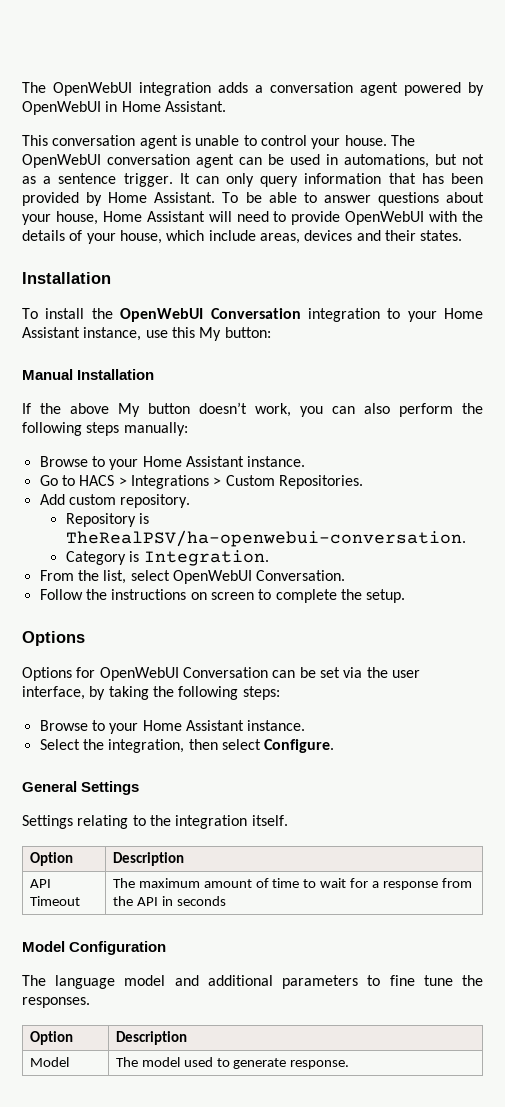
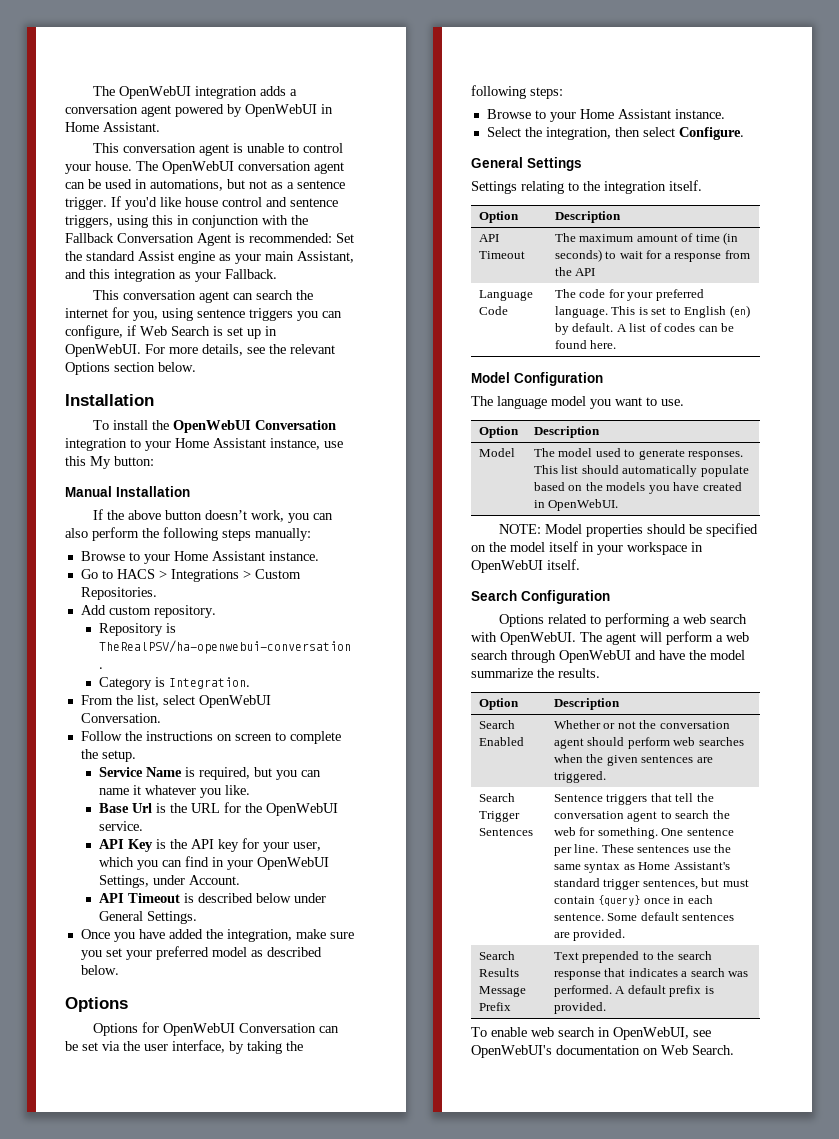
- It can only query information that has been provided by Home Assistant. To be able to answer questions about your house, Home Assistant will need to provide OpenWebUI with the details of your house, which include areas, devices and their states.
+ If you'd like house control and sentence triggers, using this in conjunction with the Fallback Conversation Agent is recommended: Set the standard Assist engine as your main Assistant, and this integration as your Fallback.
+ This conversation agent can search the internet for you, using sentence triggers you can configure, if Web Search is set up in OpenWebUI. For more details, see the relevant Options section below.
- If the above My button doesn’t work, you can also perform the following steps manually:
+ If the above button doesn’t work, you can also perform the following steps manually:
+ Service Name is required, but you can name it whatever you like.
+ Base Url is the URL for the OpenWebUI service.
+ API Key is the API key for your user, which you can find in your OpenWebUI Settings, under Account.
+ API Timeout is described below under General Settings.
+ Once you have added the integration, make sure you set your preferred model as described below.
- API Timeout | The maximum amount of time to wait for a response from the API in seconds
+ API Timeout | The maximum amount of time (in seconds) to wait for a response from the API
+ Language Code | The code for your preferred language. This is set to English (en) by default. A list of codes can be found here.
- The language model and additional parameters to fine tune the responses.
+ The language model you want to use.
- Model | The model used to generate response.
+ Model | The model used to generate responses. This list should automatically populate based on the models you have created in OpenWebUI.
+ NOTE: Model properties should be specified on the model itself in your workspace in OpenWebUI itself.
+ Search Configuration
+ Options related to performing a web search with OpenWebUI. The agent will perform a web search through OpenWebUI and have the model summarize the results.
+ Option | Description
+ Search Enabled | Whether or not the conversation agent should perform web searches when the given sentences are triggered.
+ Search Trigger Sentences | Sentence triggers that tell the conversation agent to search the web for something. One sentence per line. These sentences use the same syntax as Home Assistant's standard trigger sentences, but must contain {query} once in each sentence. Some default sentences are provided.
+ Search Results Message Prefix | Text prepended to the search response that indicates a search was performed. A default prefix is provided.
+ To enable web search in OpenWebUI, see OpenWebUI's documentation on Web Search.

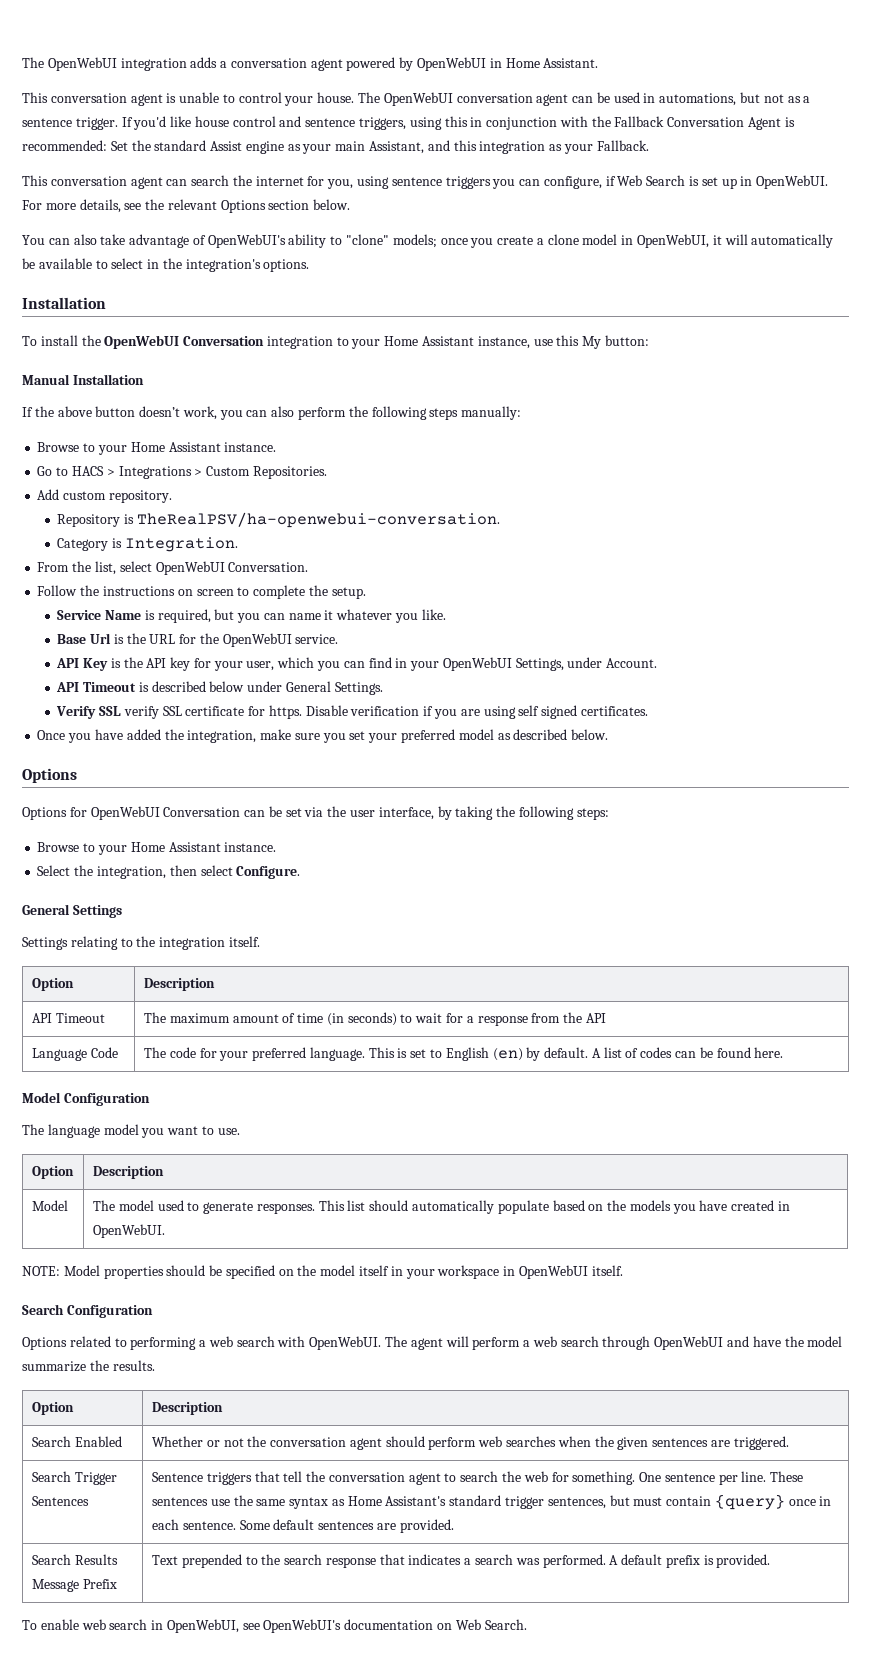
+ You can also take advantage of OpenWebUI's ability to "clone" models; once you create a clone model in OpenWebUI, it will automatically be available to select in the integration's options.
+ Verify SSL verify SSL certificate for https. Disable verification if you are using self signed certificates.

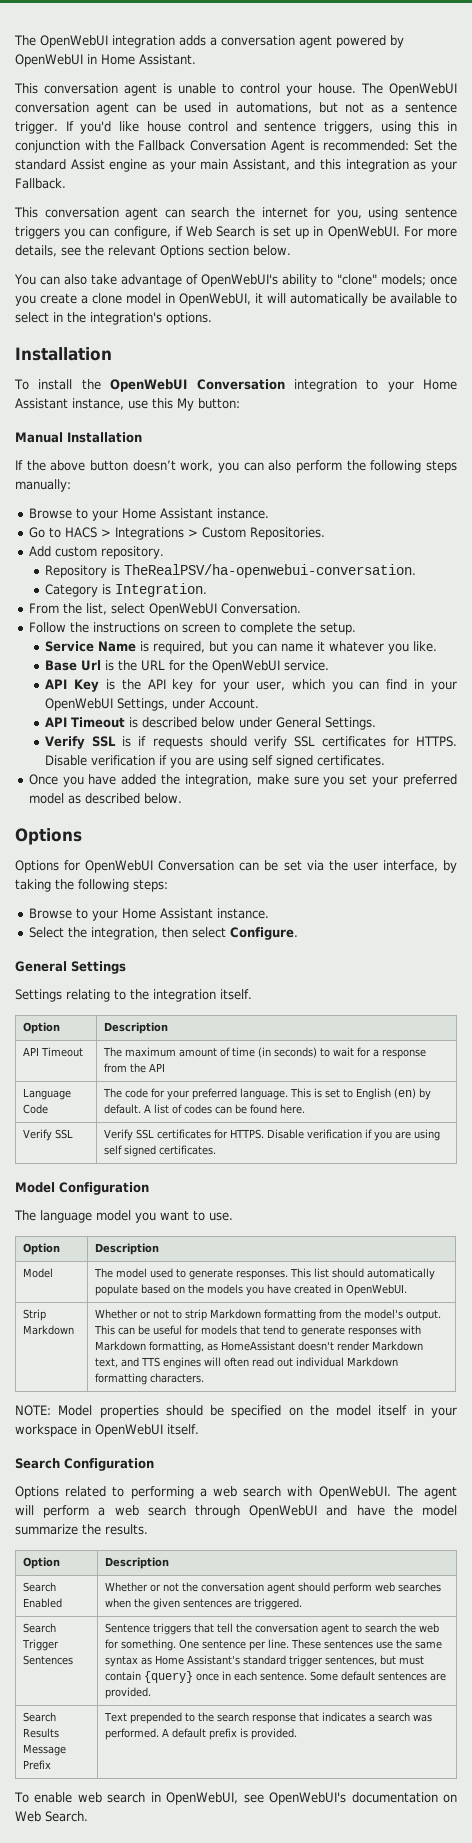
- Verify SSL verify SSL certificate for https.
+ Verify SSL is if requests should verify SSL certificates for HTTPS.
+ Verify SSL | Verify SSL certificates for HTTPS. Disable verification if you are using self signed certificates.
+ Strip Markdown | Whether or not to strip Markdown formatting from the model's output. This can be useful for models that tend to generate responses with Markdown formatting, as HomeAssistant doesn't render Markdown text, and TTS engines will often read out individual Markdown formatting characters.

